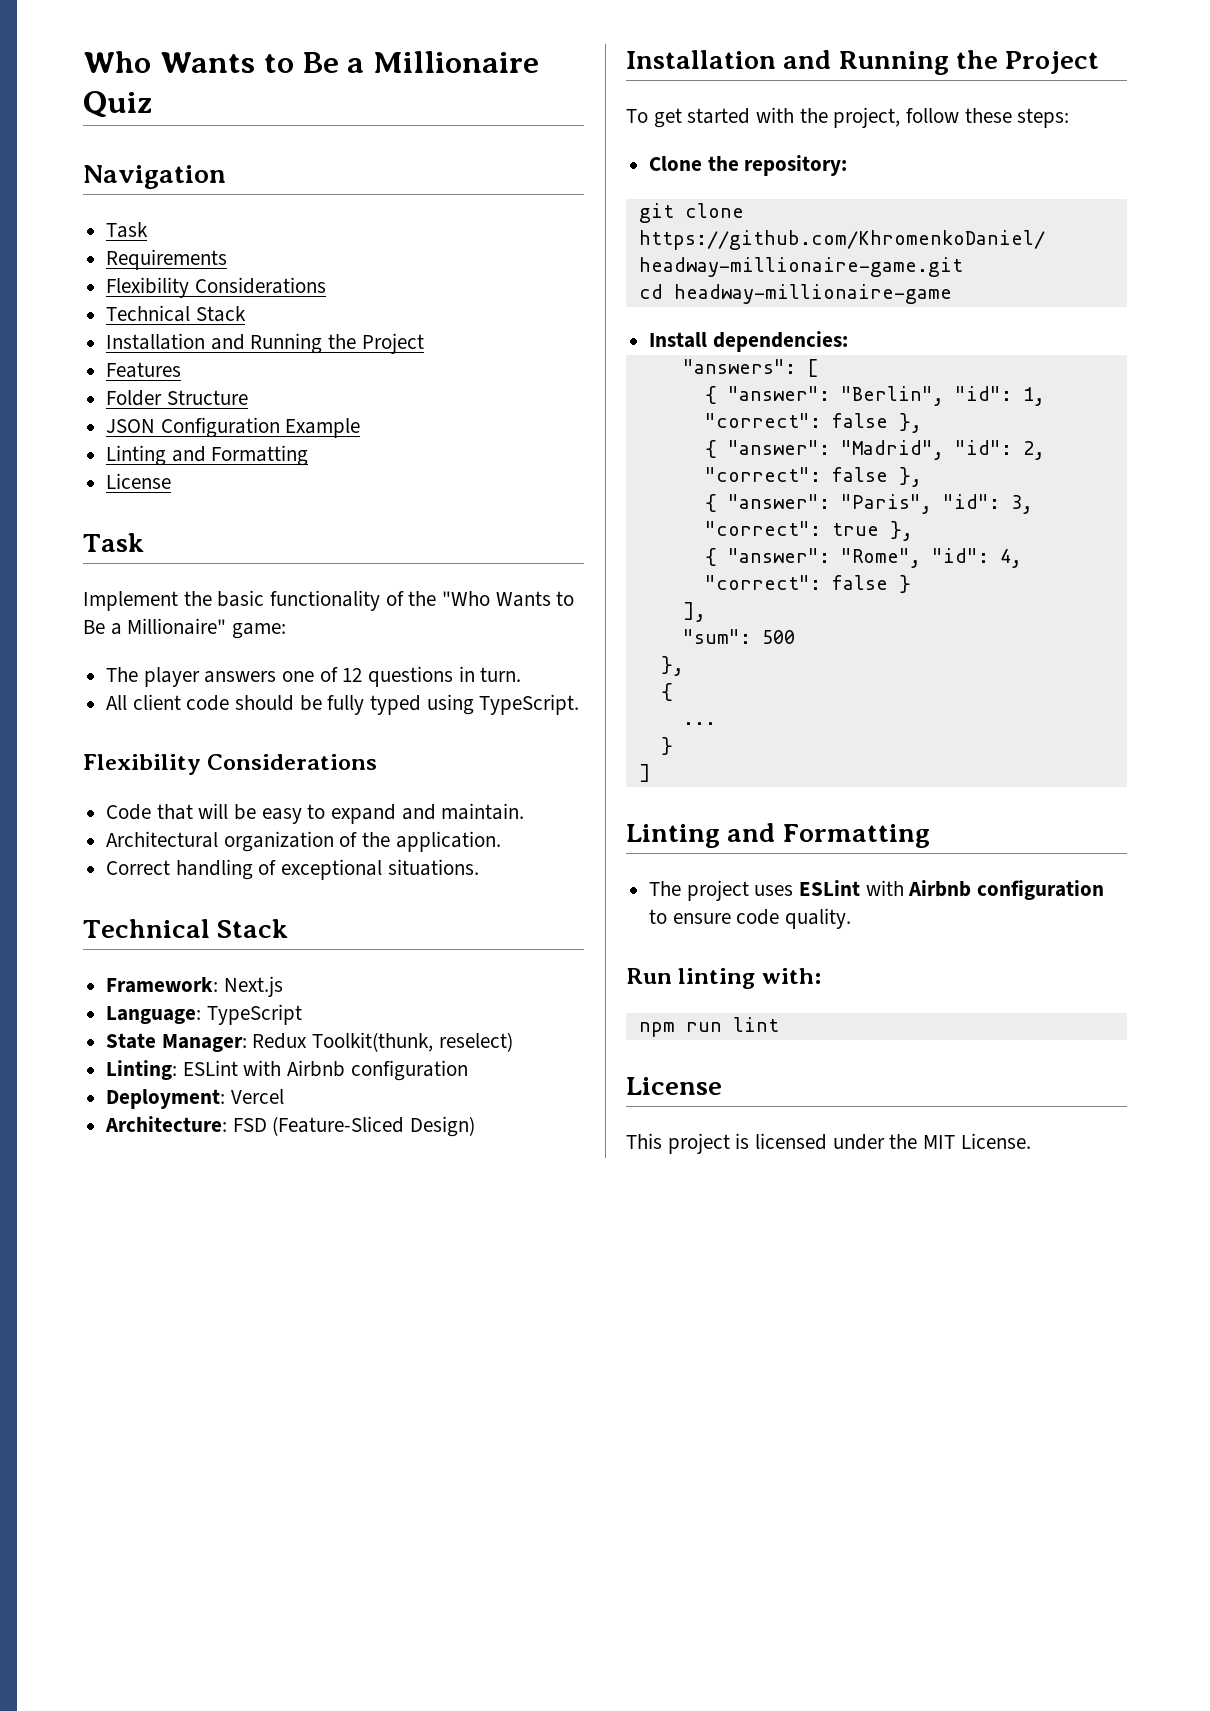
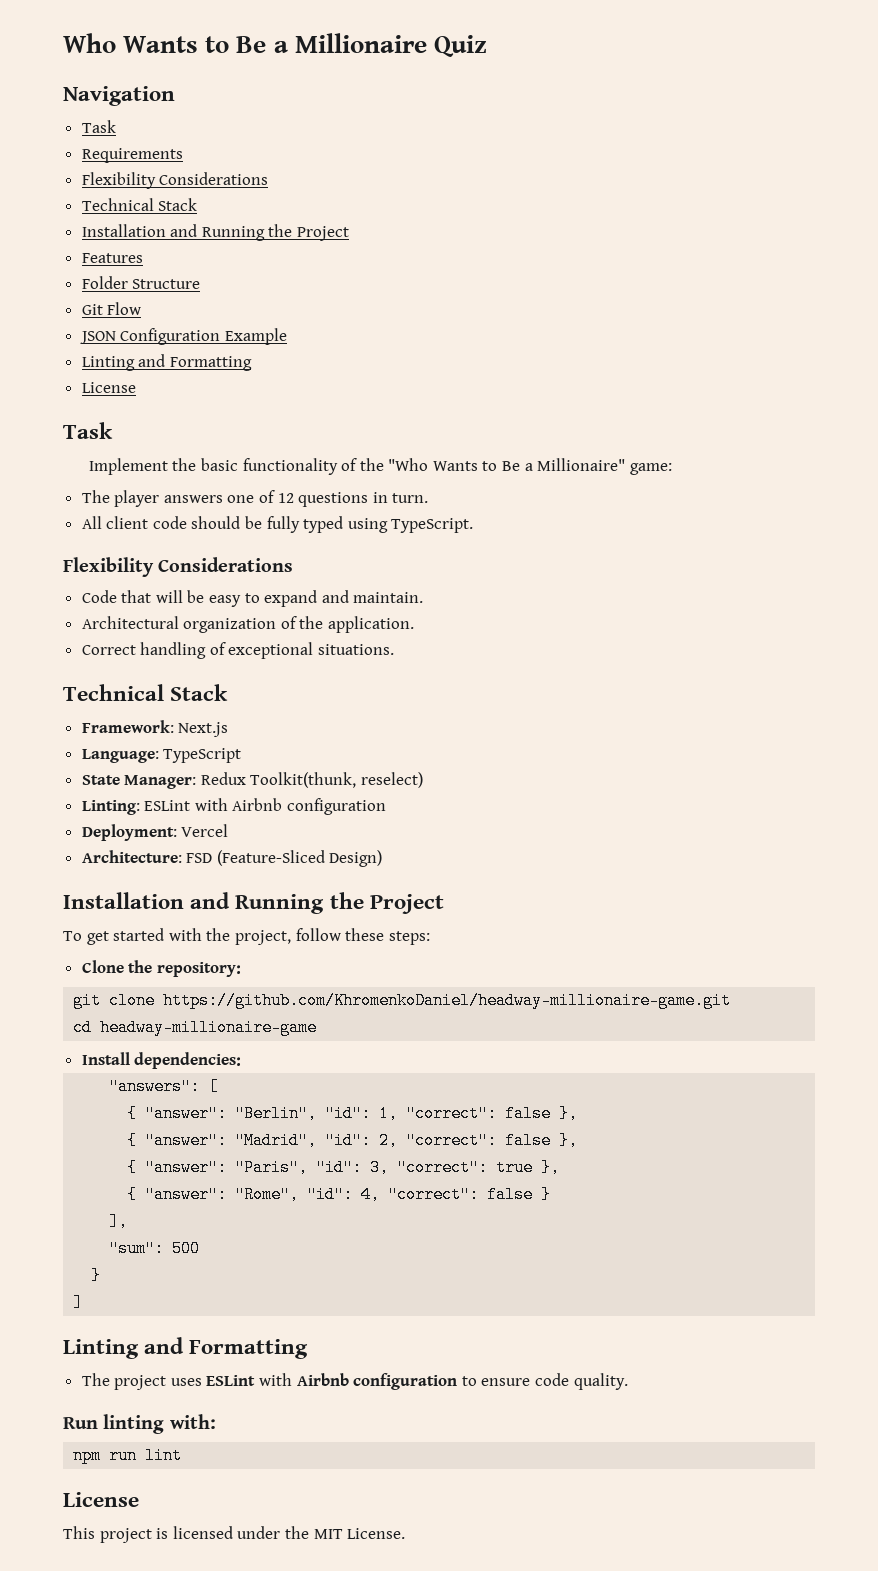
+ Git Flow
  "sum": 500
- },
- {
- ...

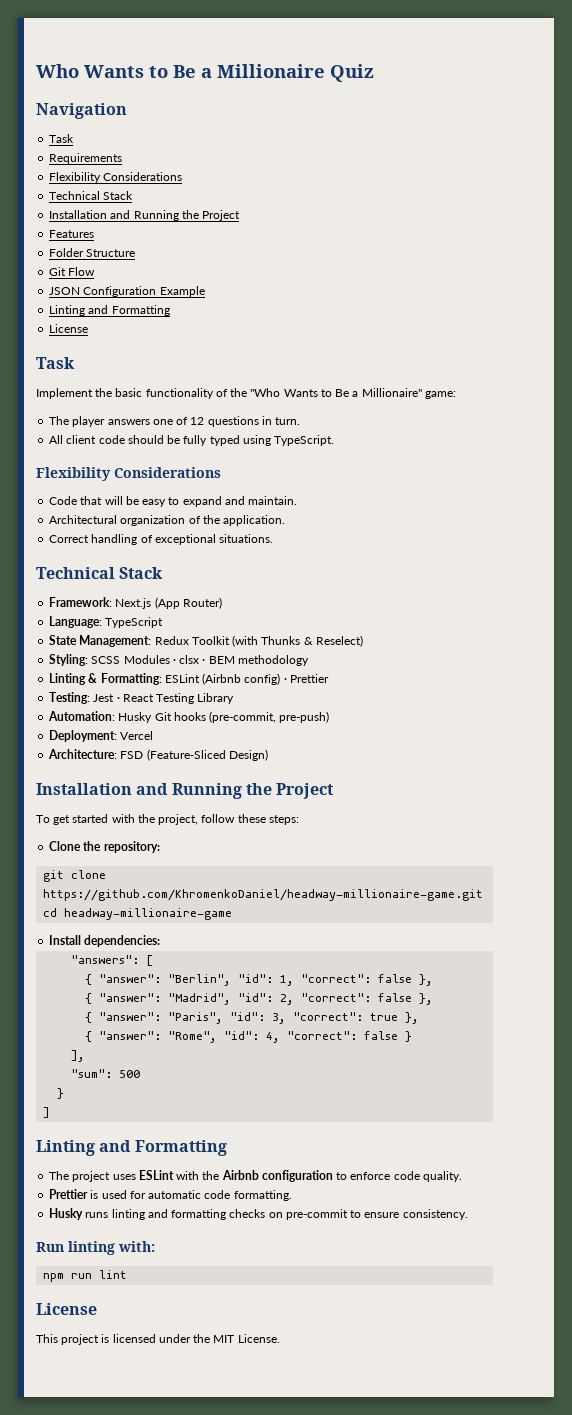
- Framework: Next.js
+ Framework: Next.js (App Router)
- State Manager: Redux Toolkit(thunk, reselect)
- Linting: ESLint with Airbnb configuration
+ State Management: Redux Toolkit (with Thunks & Reselect)
+ Styling: SCSS Modules · clsx · BEM methodology
+ Linting & Formatting: ESLint (Airbnb config) · Prettier
+ Testing: Jest · React Testing Library
+ Automation: Husky Git hooks (pre-commit, pre-push)
- The project uses ESLint with Airbnb configuration to ensure code quality.
+ The project uses ESLint with the Airbnb configuration to enforce code quality.
+ Prettier is used for automatic code formatting.
+ Husky runs linting and formatting checks on pre-commit to ensure consistency.

